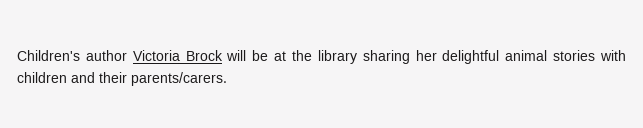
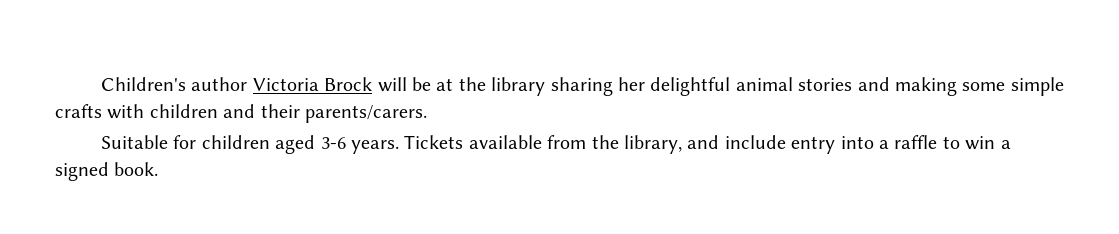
- Children's author Victoria Brock will be at the library sharing her delightful animal stories with children and their parents/carers.
+ Children's author Victoria Brock will be at the library sharing her delightful animal stories and making some simple crafts with children and their parents/carers.
+ Suitable for children aged 3-6 years. Tickets available from the library, and include entry into a raffle to win a signed book.

